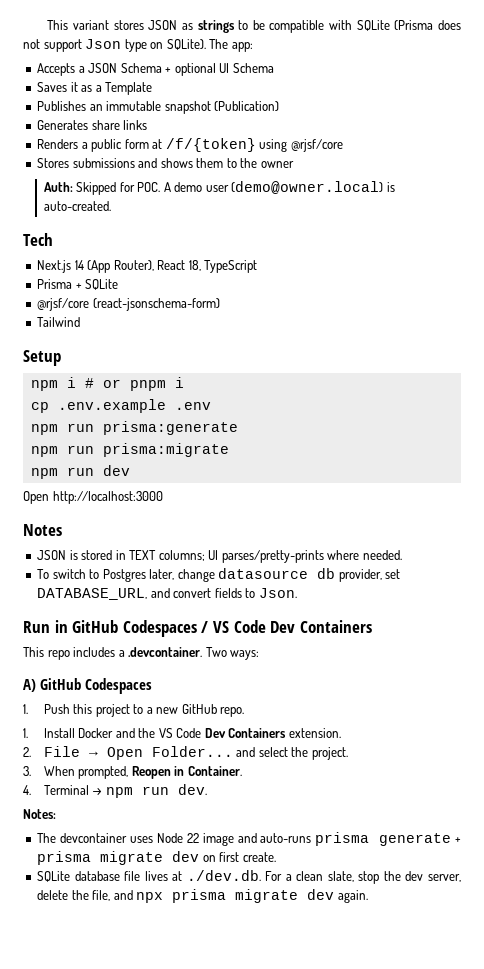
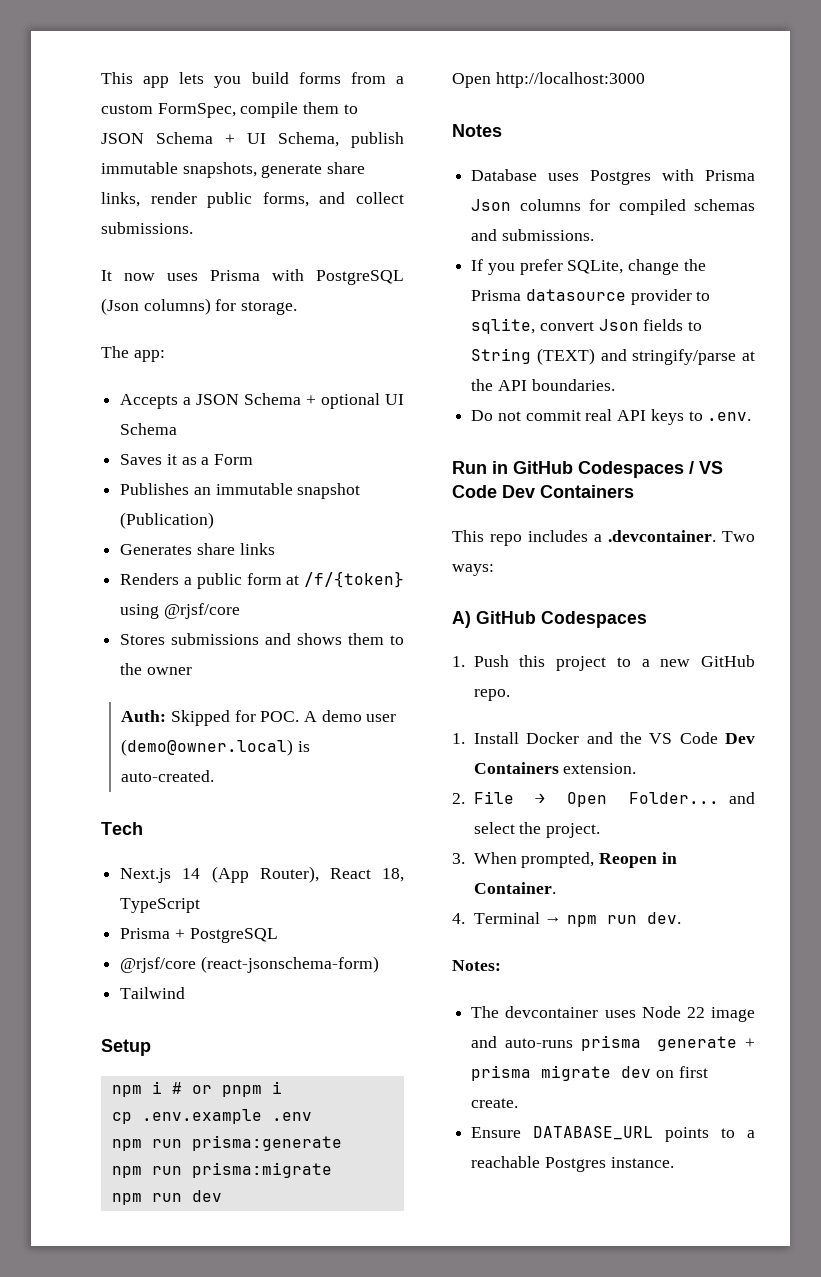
- This variant stores JSON as strings to be compatible with SQLite (Prisma does not support Json type on SQLite). The app:
+ This app lets you build forms from a custom FormSpec, compile them to JSON Schema + UI Schema, publish immutable snapshots, generate share links, render public forms, and collect submissions.
+ It now uses Prisma with PostgreSQL (Json columns) for storage.
+ The app:
- Saves it as a Template
+ Saves it as a Form
- Prisma + SQLite
+ Prisma + PostgreSQL
- JSON is stored in TEXT columns; UI parses/pretty-prints where needed.
- To switch to Postgres later, change datasource db provider, set DATABASE_URL, and convert fields to Json.
+ Database uses Postgres with Prisma Json columns for compiled schemas and submissions.
+ If you prefer SQLite, change the Prisma datasource provider to sqlite, convert Json fields to String (TEXT) and stringify/parse at the API boundaries.
+ Do not commit real API keys to .env.
- SQLite database file lives at ./dev.db. For a clean slate, stop the dev server, delete the file, and npx prisma migrate dev again.
+ Ensure DATABASE_URL points to a reachable Postgres instance.

